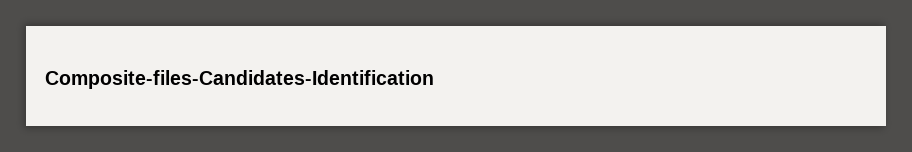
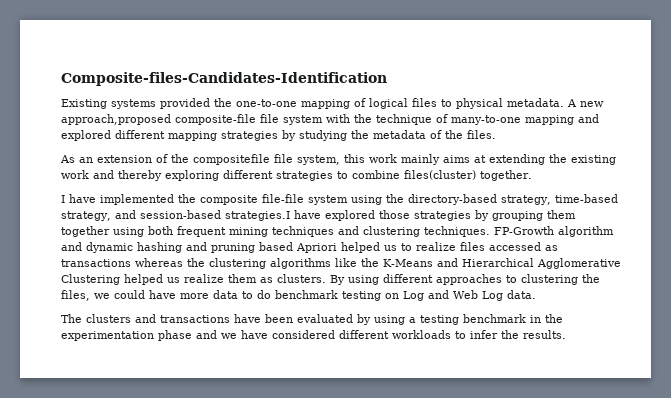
+ Existing systems provided the one-to-one mapping of logical files to physical metadata. A new approach,proposed composite-file file system with the technique of many-to-one mapping and explored different mapping strategies by studying the metadata of the files.
+ As an extension of the compositefile file system, this work mainly aims at extending the existing work and thereby exploring different strategies to combine files(cluster) together.
+ I have implemented the composite file-file system using the directory-based strategy, time-based strategy, and session-based strategies.I have explored those strategies by grouping them together using both frequent mining techniques and clustering techniques. FP-Growth algorithm and dynamic hashing and pruning based Apriori helped us to realize files accessed as transactions whereas the clustering algorithms like the K-Means and Hierarchical Agglomerative Clustering helped us realize them as clusters. By using different approaches to clustering the files, we could have more data to do benchmark testing on Log and Web Log data.
+ The clusters and transactions have been evaluated by using a testing benchmark in the experimentation phase and we have considered different workloads to infer the results.

